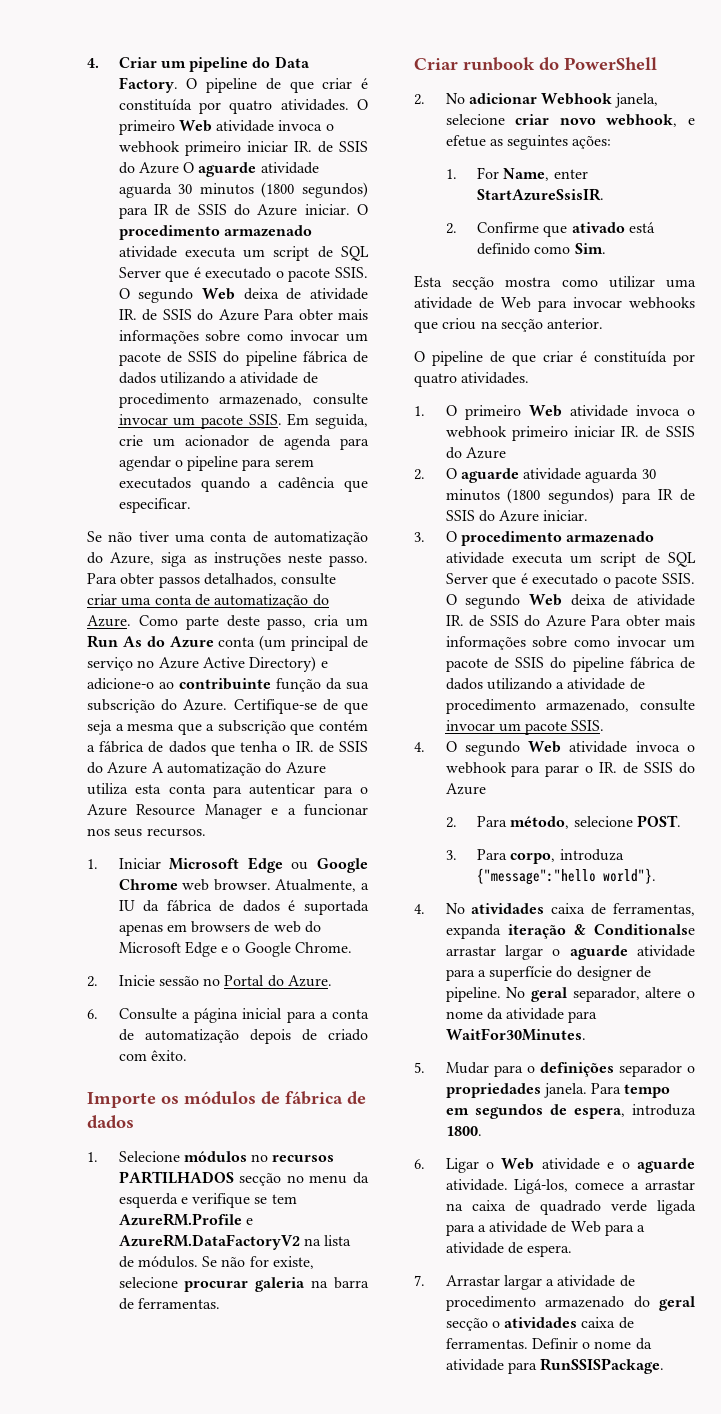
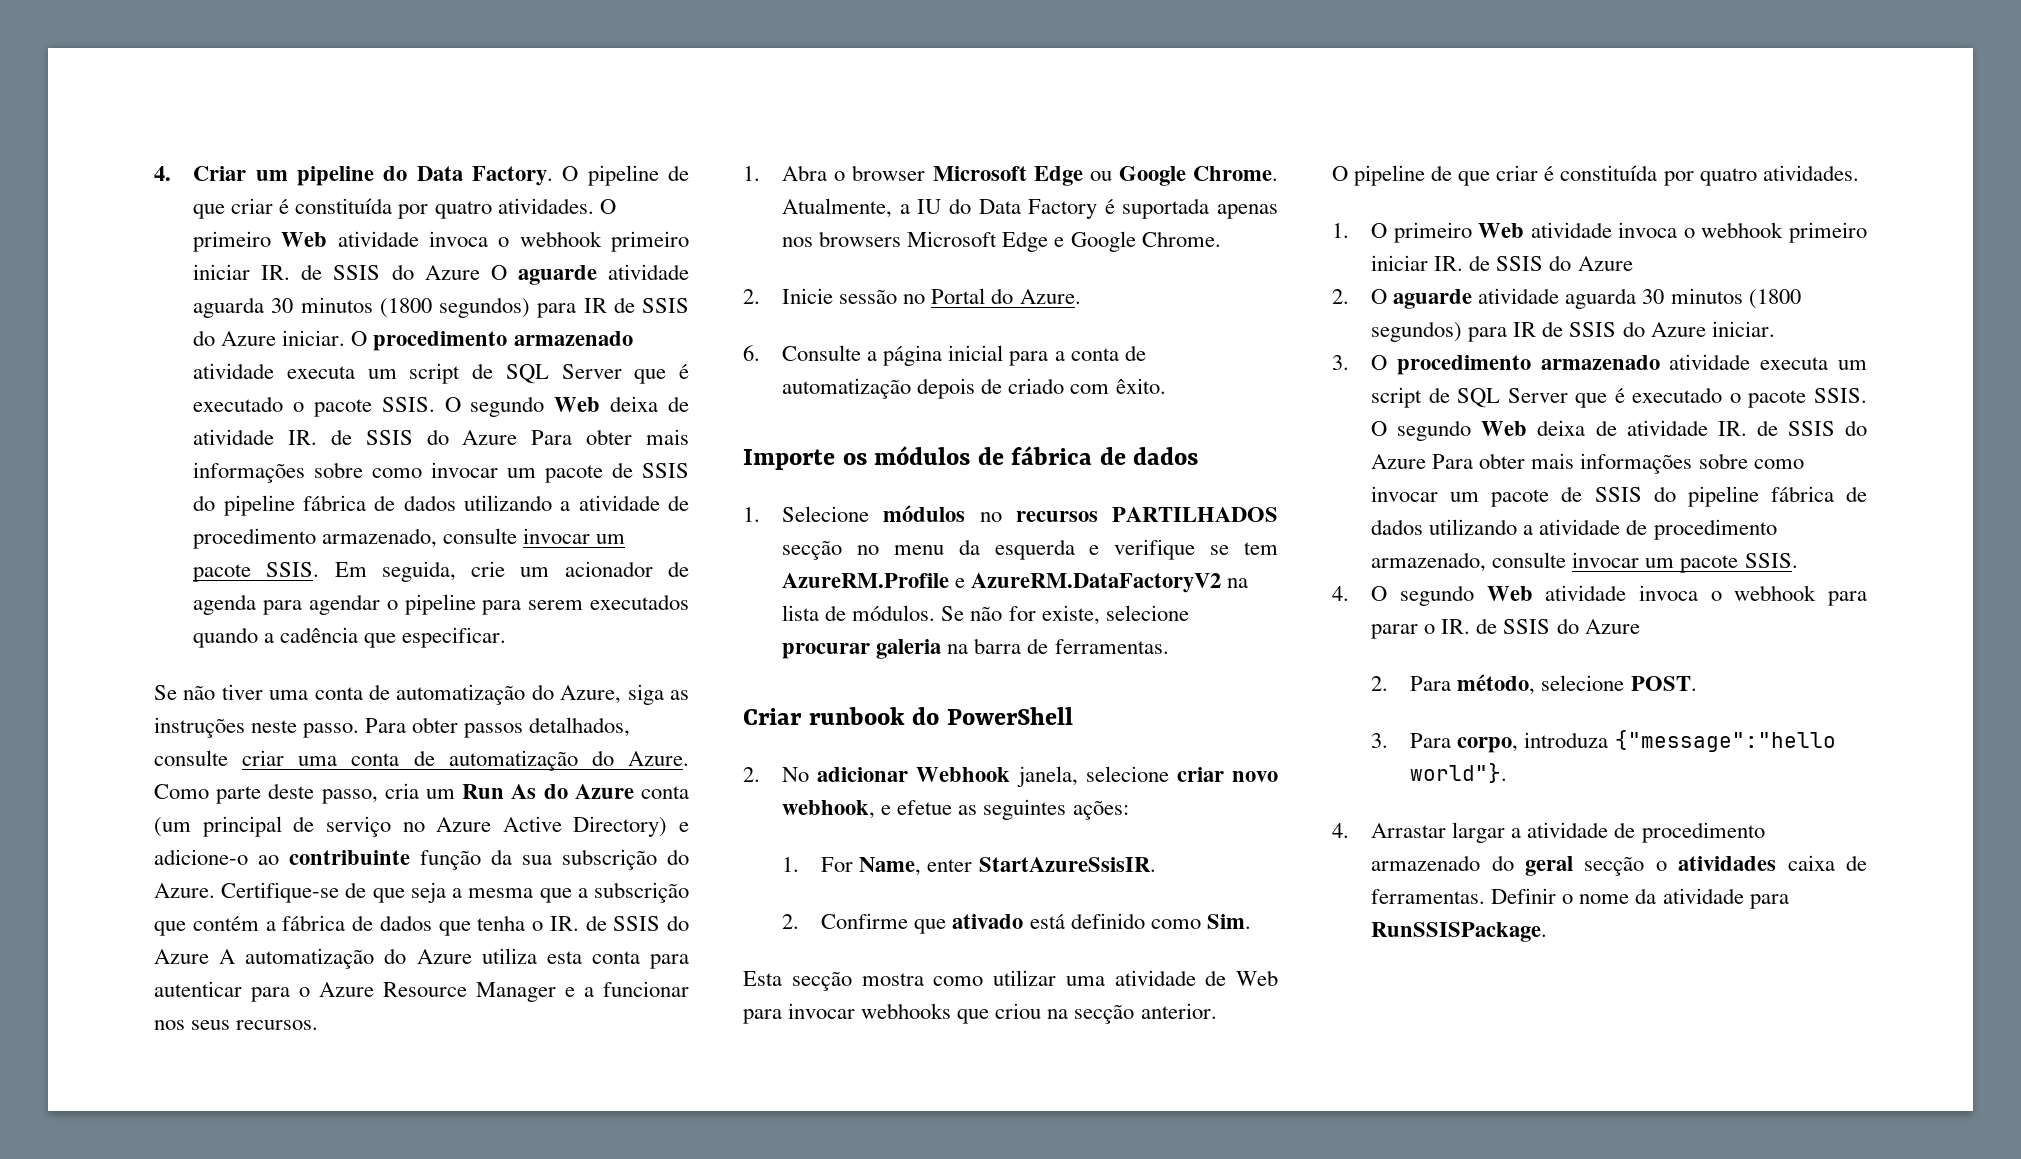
- 1. Iniciar Microsoft Edge ou Google Chrome web browser. Atualmente, a IU da fábrica de dados é suportada apenas em browsers de web do Microsoft Edge e o Google Chrome.
+ 1. Abra o browser Microsoft Edge ou Google Chrome. Atualmente, a IU do Data Factory é suportada apenas nos browsers Microsoft Edge e Google Chrome.
- 4. No atividades caixa de ferramentas, expanda iteração & Conditionalse arrastar largar o aguarde atividade para a superfície do designer de pipeline. No geral separador, altere o nome da atividade para WaitFor30Minutes.
- 5. Mudar para o definições separador o propriedades janela. Para tempo em segundos de espera, introduza 1800.
- 6. Ligar o Web atividade e o aguarde atividade. Ligá-los, comece a arrastar na caixa de quadrado verde ligada para a atividade de Web para a atividade de espera.
- 7. Arrastar largar a atividade de procedimento armazenado do geral secção o atividades caixa de ferramentas.
+ 4. Arrastar largar a atividade de procedimento armazenado do geral secção o atividades caixa de ferramentas.

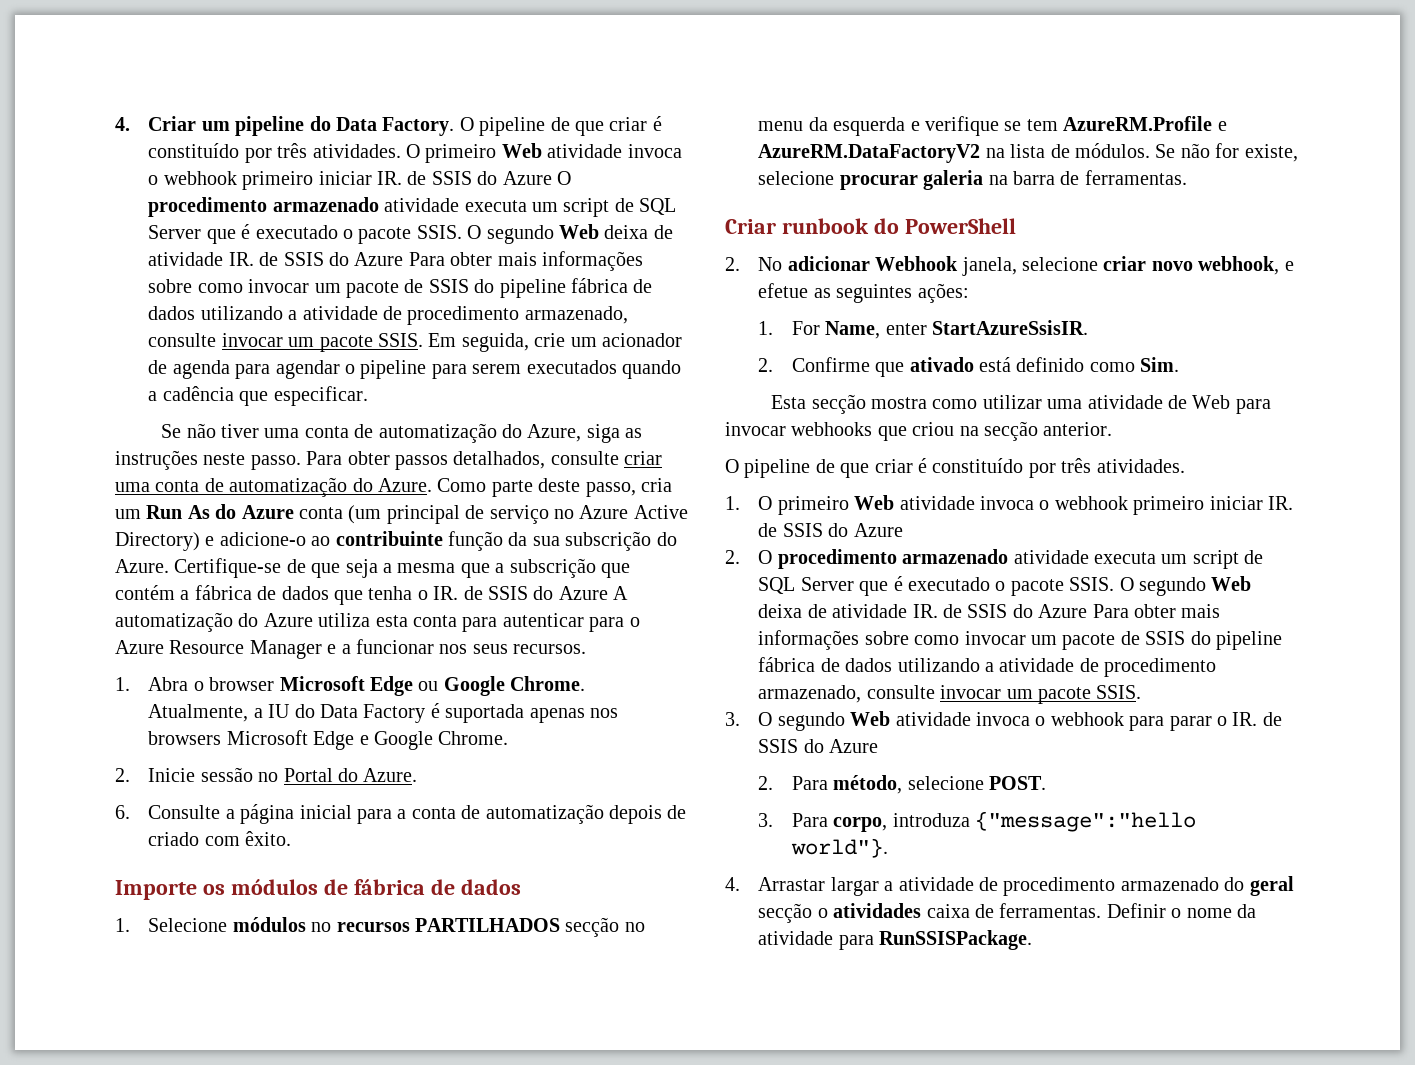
- 4. Criar um pipeline do Data Factory. O pipeline de que criar é constituída por quatro atividades.
+ 4. Criar um pipeline do Data Factory. O pipeline de que criar é constituído por três atividades.
- O primeiro Web atividade invoca o webhook primeiro iniciar IR. de SSIS do Azure O aguarde atividade aguarda 30 minutos (1800 segundos) para IR de SSIS do Azure iniciar. O procedimento armazenado atividade executa um script de SQL Server que é executado o pacote SSIS.
+ O primeiro Web atividade invoca o webhook primeiro iniciar IR. de SSIS do Azure O procedimento armazenado atividade executa um script de SQL Server que é executado o pacote SSIS.
  Esta secção mostra como utilizar uma atividade de Web para invocar webhooks que criou na secção anterior.
- O pipeline de que criar é constituída por quatro atividades.
+ O pipeline de que criar é constituído por três atividades.
- 2. O aguarde atividade aguarda 30 minutos (1800 segundos) para IR de SSIS do Azure iniciar.
- 3. O procedimento armazenado atividade executa um script de SQL Server que é executado o pacote SSIS.
+ 2. O procedimento armazenado atividade executa um script de SQL Server que é executado o pacote SSIS.
- 4. O segundo Web atividade invoca o webhook para parar o IR. de SSIS do Azure
+ 3. O segundo Web atividade invoca o webhook para parar o IR. de SSIS do Azure

